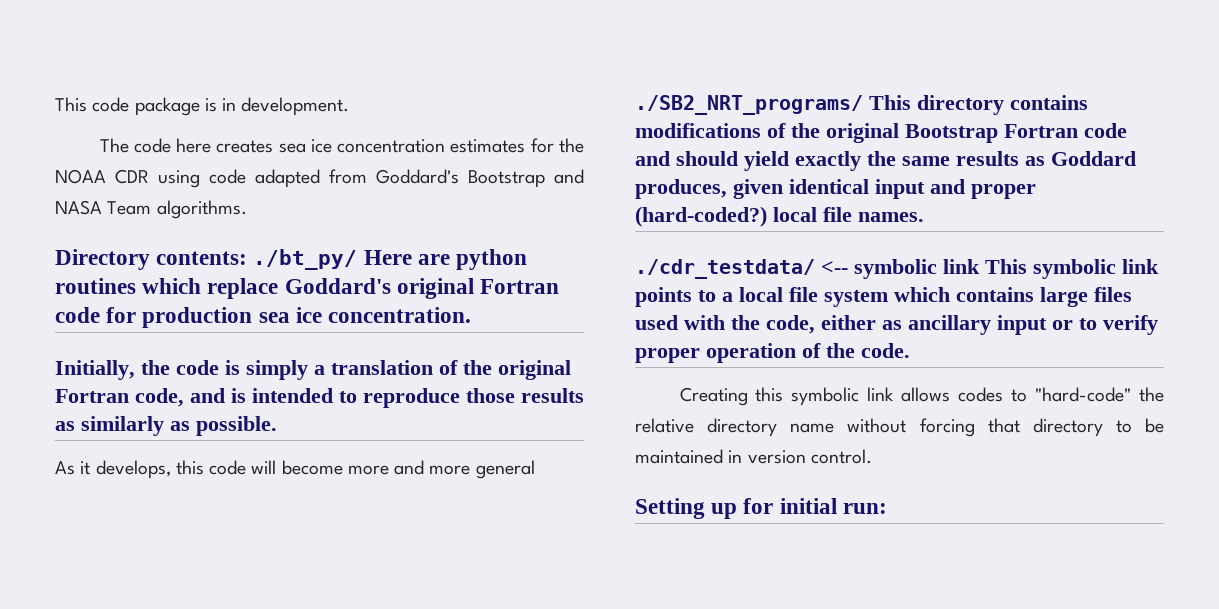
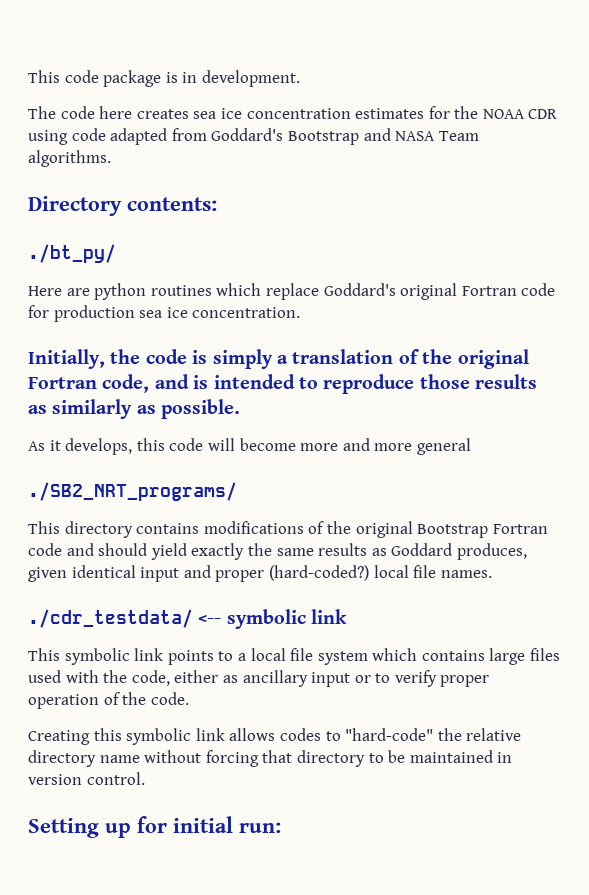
- Directory contents: ./bt_py/ Here are python routines which replace Goddard's original Fortran code for production sea ice concentration.
+ Directory contents:
+ ./bt_py/
+ Here are python routines which replace Goddard's original Fortran code for production sea ice concentration.
- ./SB2_NRT_programs/ This directory contains modifications of the original Bootstrap Fortran code and should yield exactly the same results as Goddard produces, given identical input and proper (hard-coded?) local file names.
+ ./SB2_NRT_programs/
+ This directory contains modifications of the original Bootstrap Fortran code and should yield exactly the same results as Goddard produces, given identical input and proper (hard-coded?) local file names.
- ./cdr_testdata/ <-- symbolic link This symbolic link points to a local file system which contains large files used with the code, either as ancillary input or to verify proper operation of the code.
+ ./cdr_testdata/ <-- symbolic link
+ This symbolic link points to a local file system which contains large files used with the code, either as ancillary input or to verify proper operation of the code.

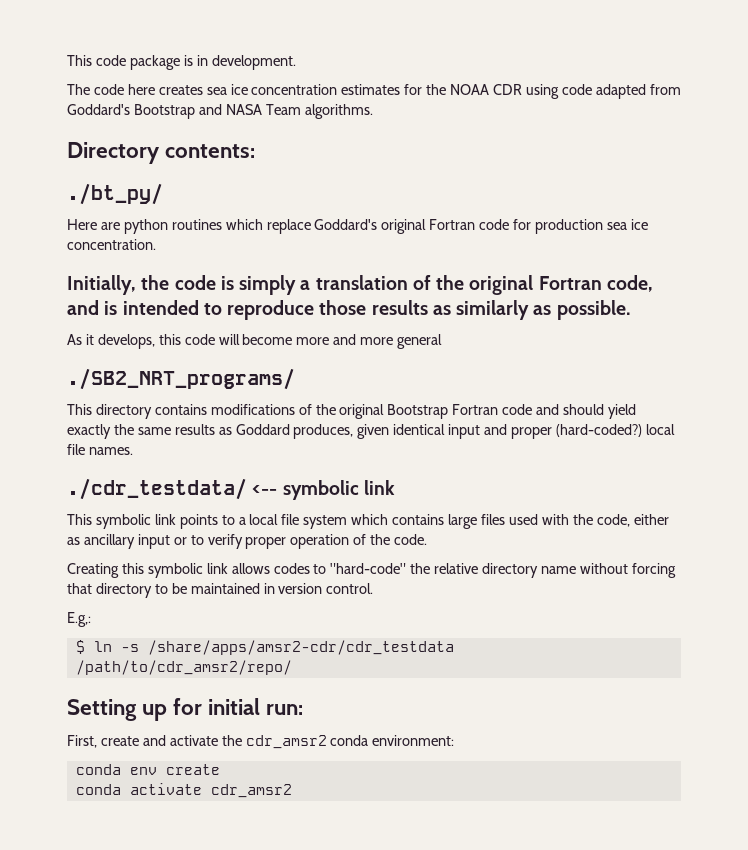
+ E.g,:
+ $ ln -s /share/apps/amsr2-cdr/cdr_testdata /path/to/cdr_amsr2/repo/
+ First, create and activate the cdr_amsr2 conda environment:
+ conda env create
+ conda activate cdr_amsr2

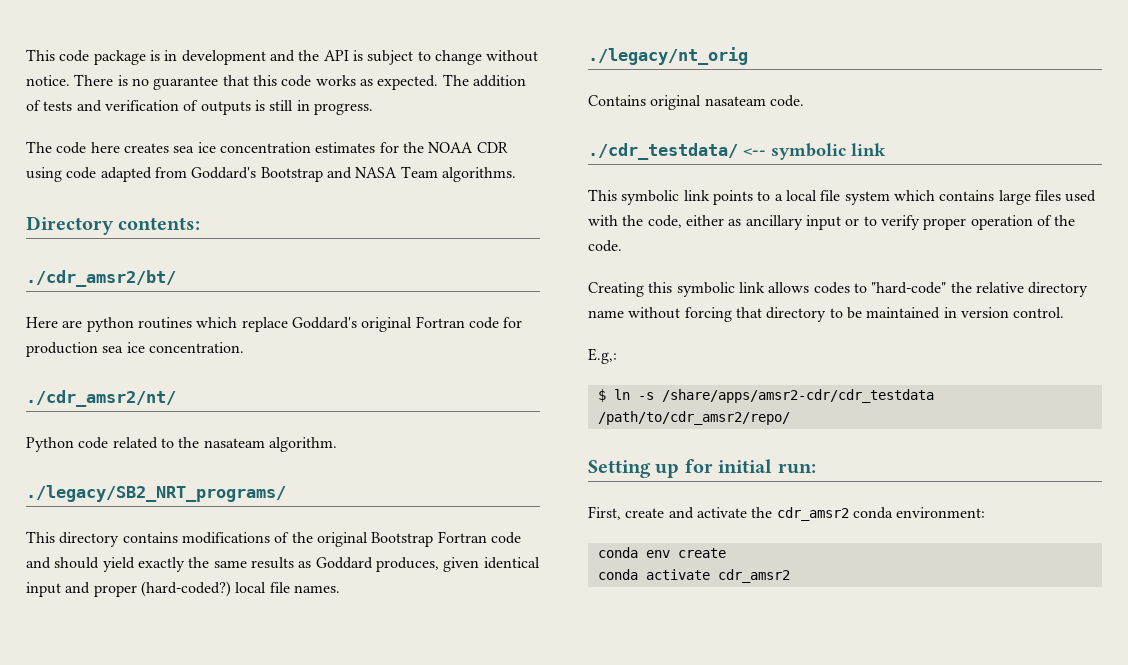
- This code package is in development.
+ This code package is in development and the API is subject to change without notice. There is no guarantee that this code works as expected. The addition of tests and verification of outputs is still in progress.
- ./bt_py/
+ ./cdr_amsr2/bt/
- Initially, the code is simply a translation of the original Fortran code, and is intended to reproduce those results as similarly as possible.
- As it develops, this code will become more and more general
- ./SB2_NRT_programs/
+ ./cdr_amsr2/nt/
+ Python code related to the nasateam algorithm.
+ ./legacy/SB2_NRT_programs/
+ ./legacy/nt_orig
+ Contains original nasateam code.

